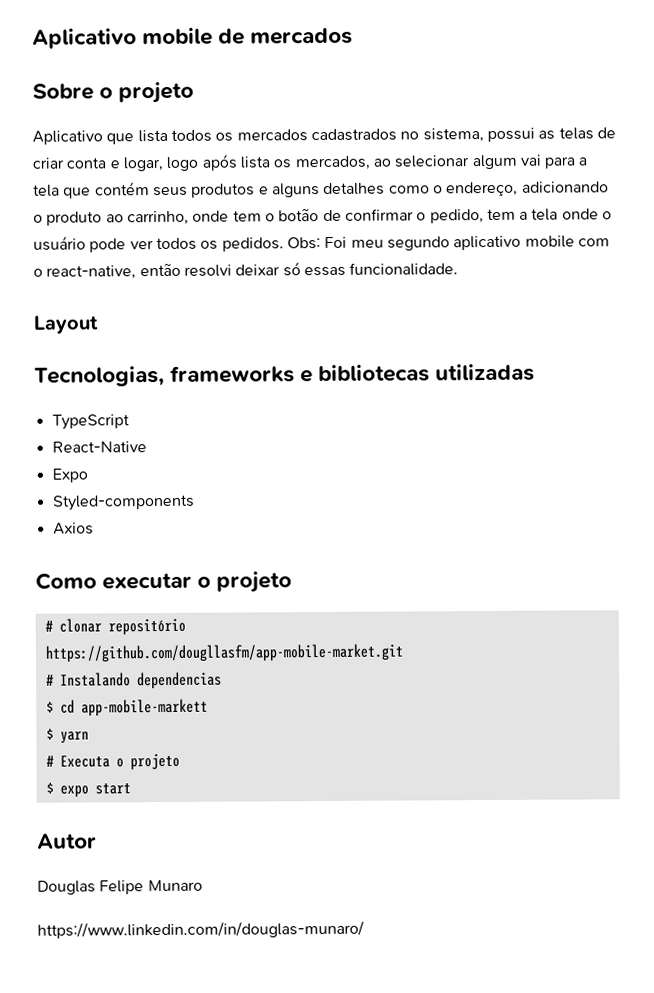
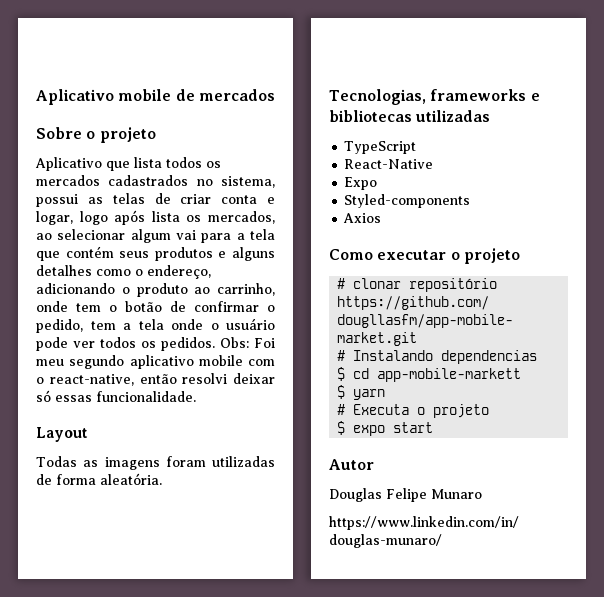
+ Todas as imagens foram utilizadas de forma aleatória.

